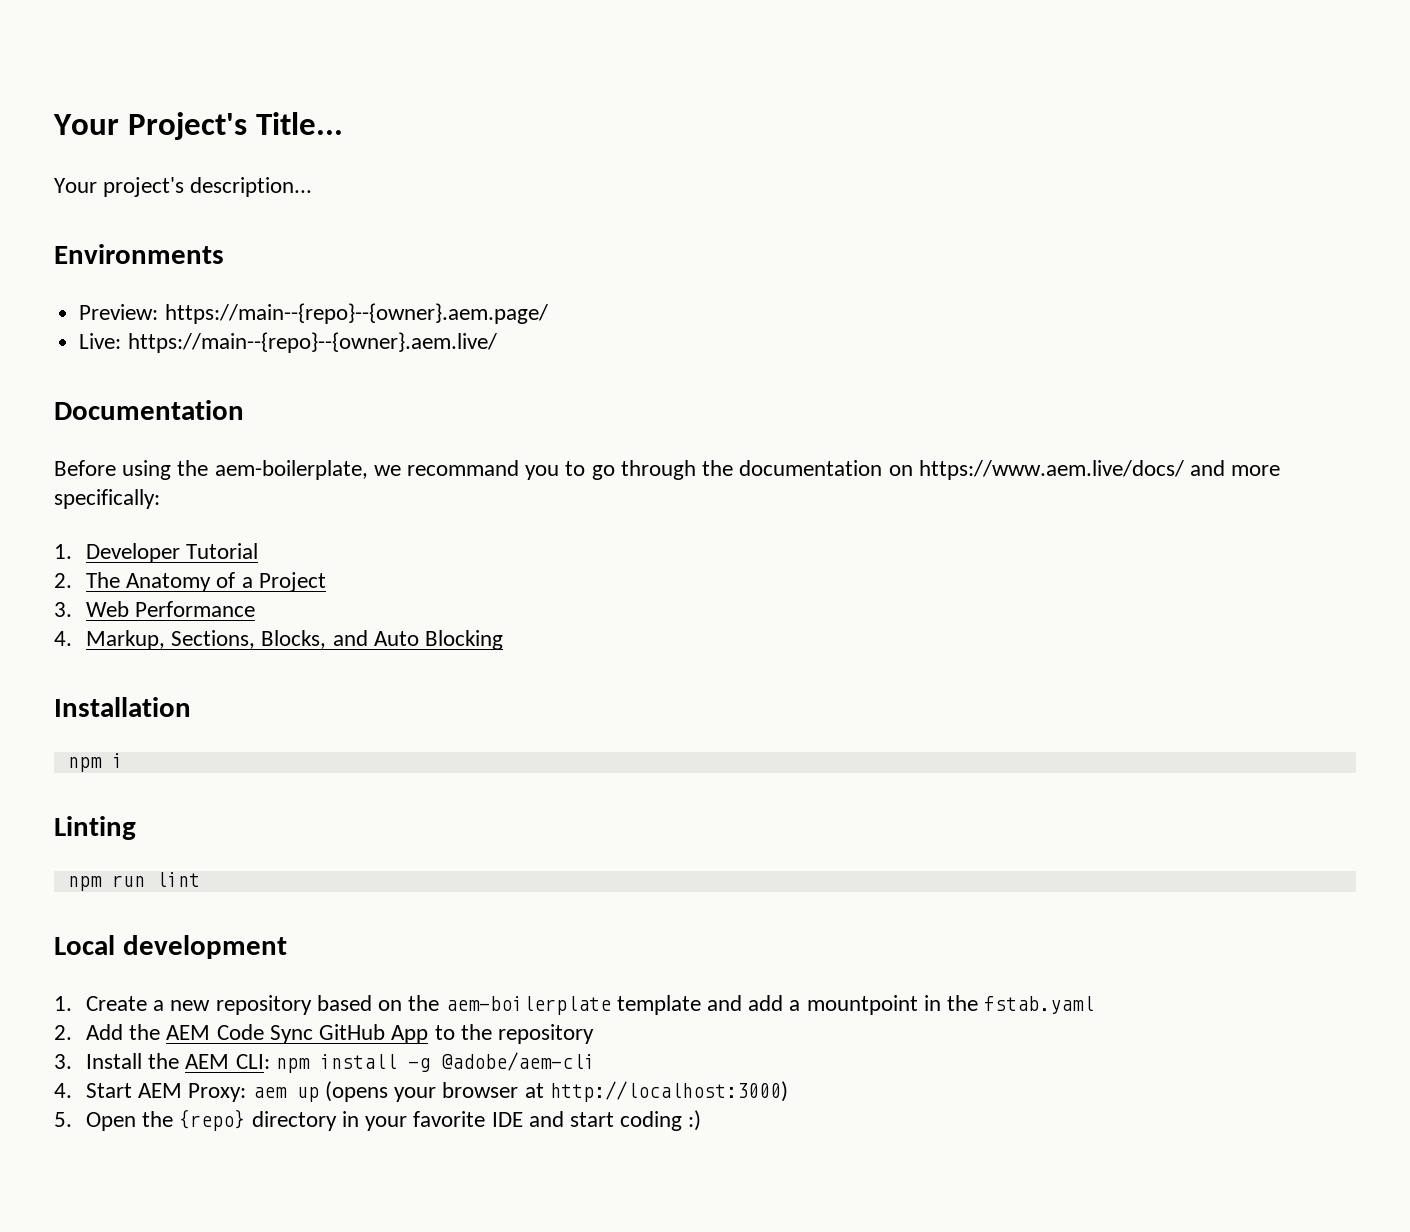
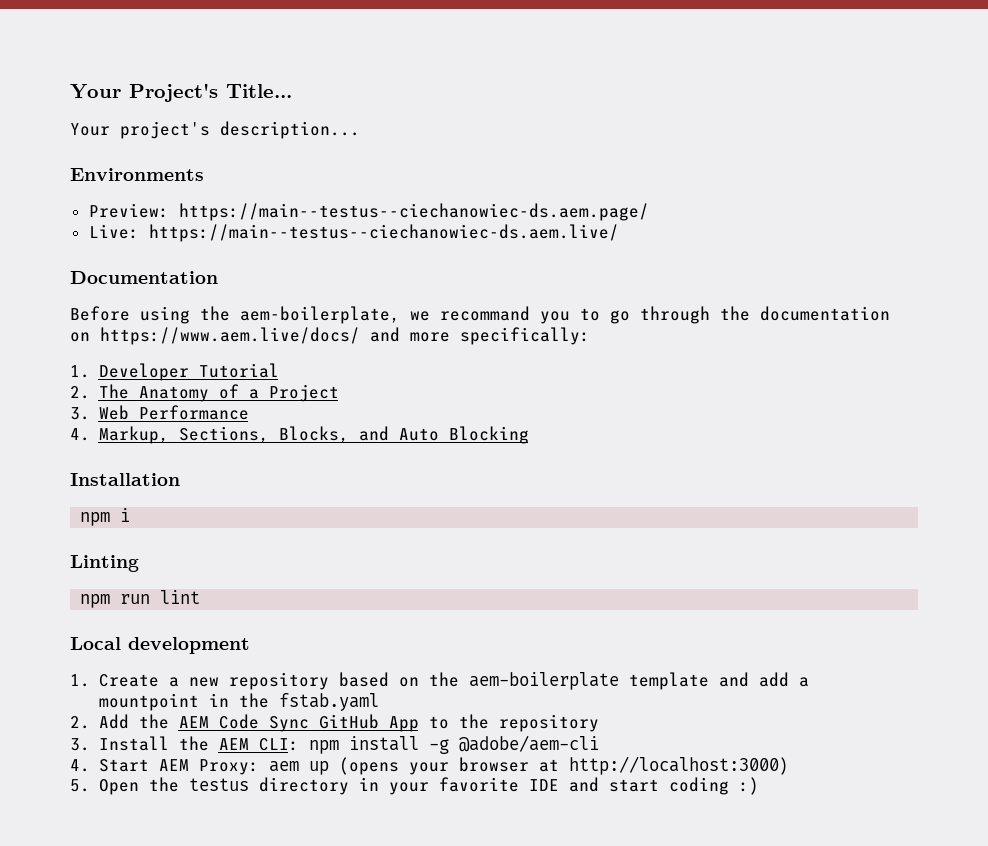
- Preview: https://main--{repo}--{owner}.aem.page/
+ Preview: https://main--testus--ciechanowiec-ds.aem.page/
- Live: https://main--{repo}--{owner}.aem.live/
+ Live: https://main--testus--ciechanowiec-ds.aem.live/
- 5. Open the {repo} directory in your favorite IDE and start coding :)
+ 5. Open the testus directory in your favorite IDE and start coding :)

